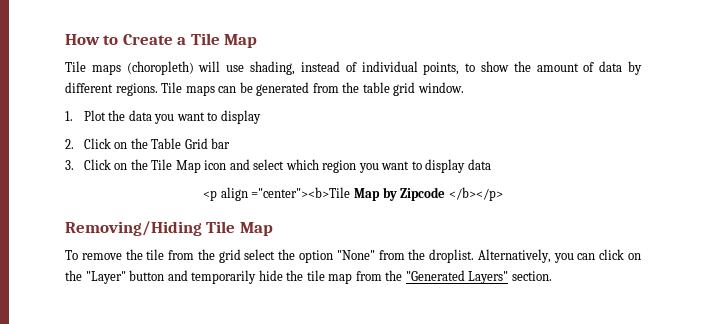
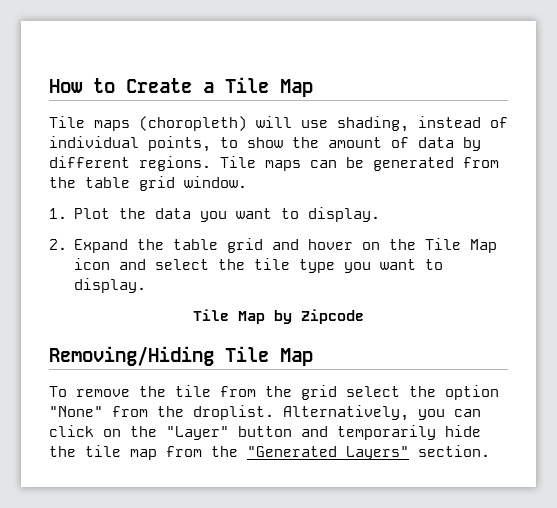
- 1. Plot the data you want to display
+ 1. Plot the data you want to display.
- 2. Click on the Table Grid bar
- 3. Click on the Tile Map icon and select which region you want to display data
- <p align ="center"><b>Tile Map by Zipcode </b></p>
+ 2. Expand the table grid and hover on the Tile Map icon and select the tile type you want to display.
+ Tile Map by Zipcode

